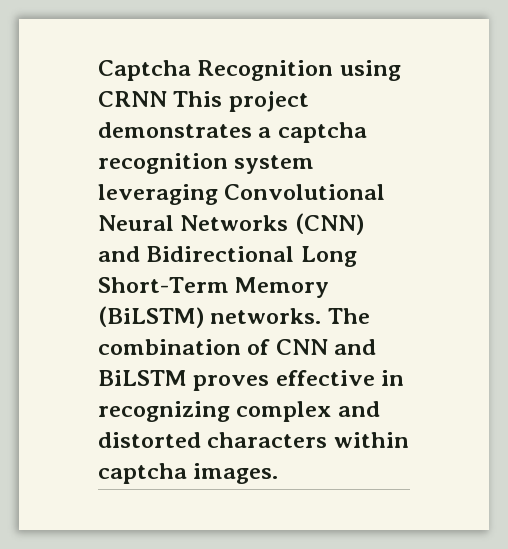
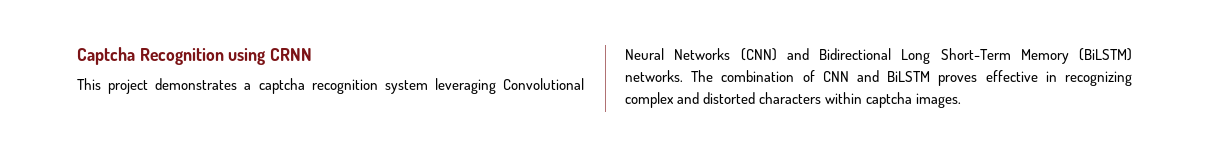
- Captcha Recognition using CRNN This project demonstrates a captcha recognition system leveraging Convolutional Neural Networks (CNN) and Bidirectional Long Short-Term Memory (BiLSTM) networks.
+ Captcha Recognition using CRNN
+ This project demonstrates a captcha recognition system leveraging Convolutional Neural Networks (CNN) and Bidirectional Long Short-Term Memory (BiLSTM) networks.

